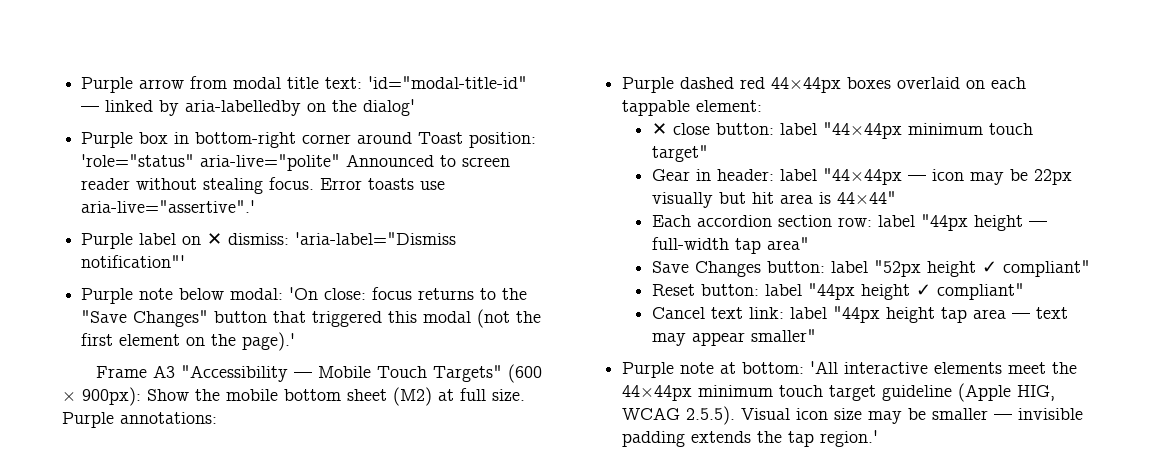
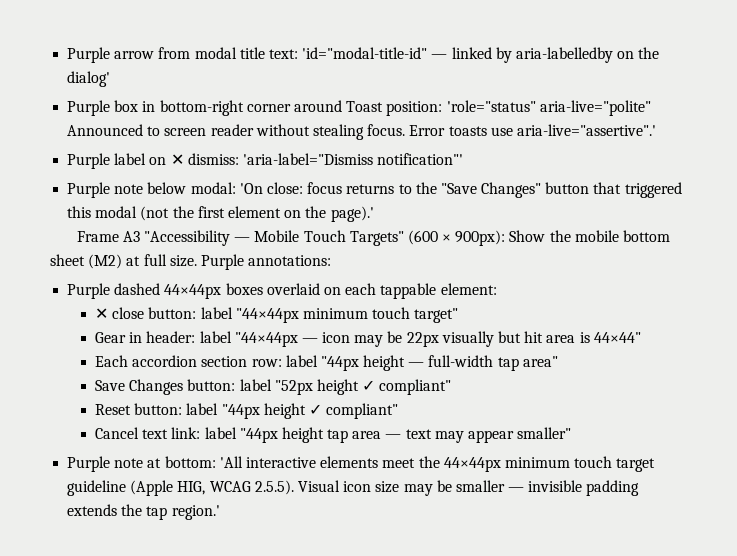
- Purple dashed red 44×44px boxes overlaid on each tappable element:
+ Purple dashed 44×44px boxes overlaid on each tappable element:

